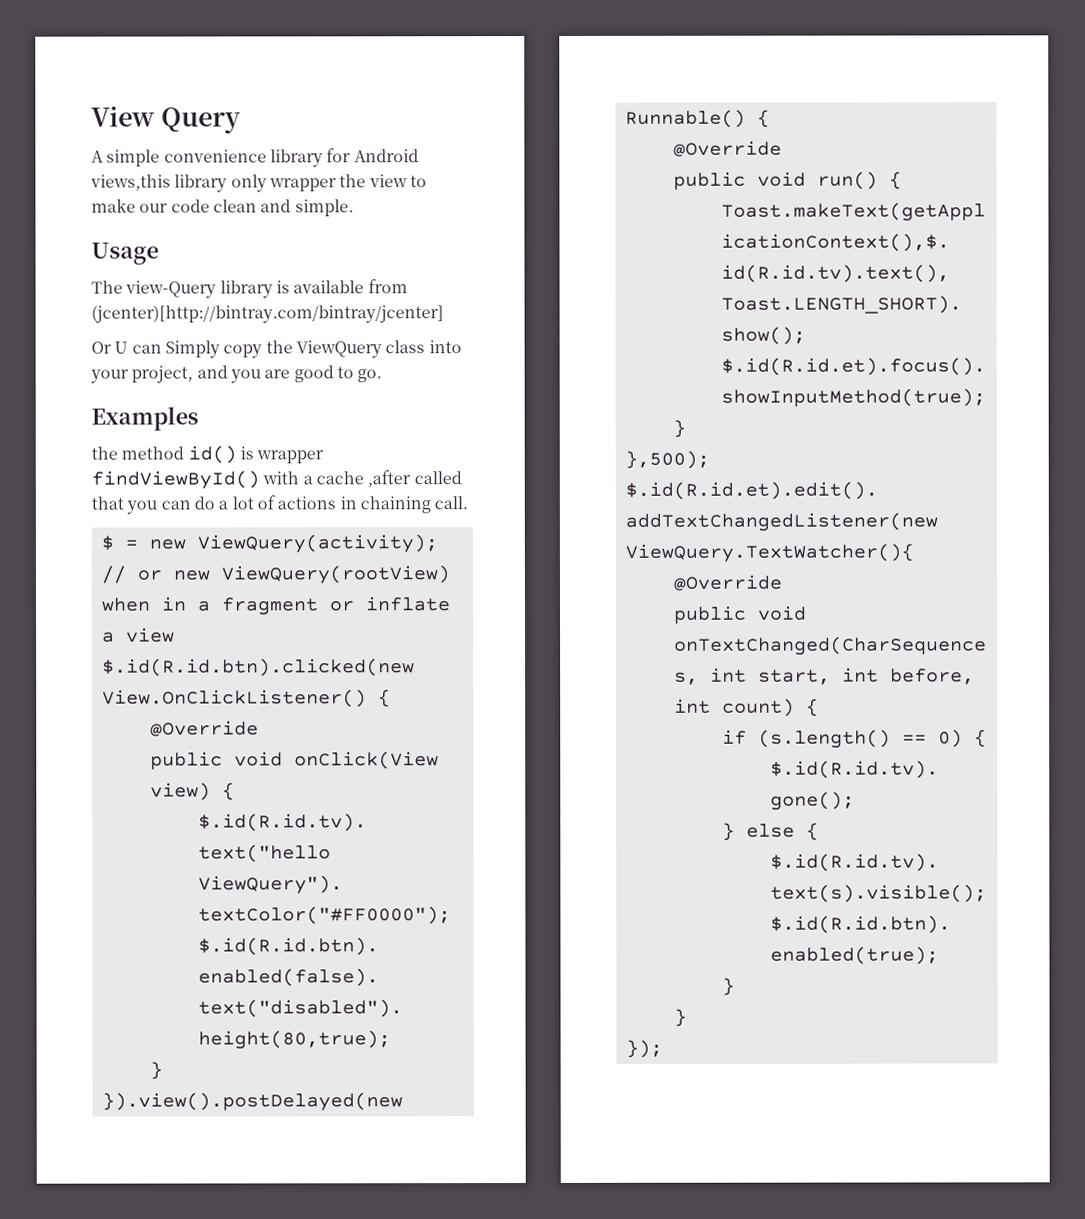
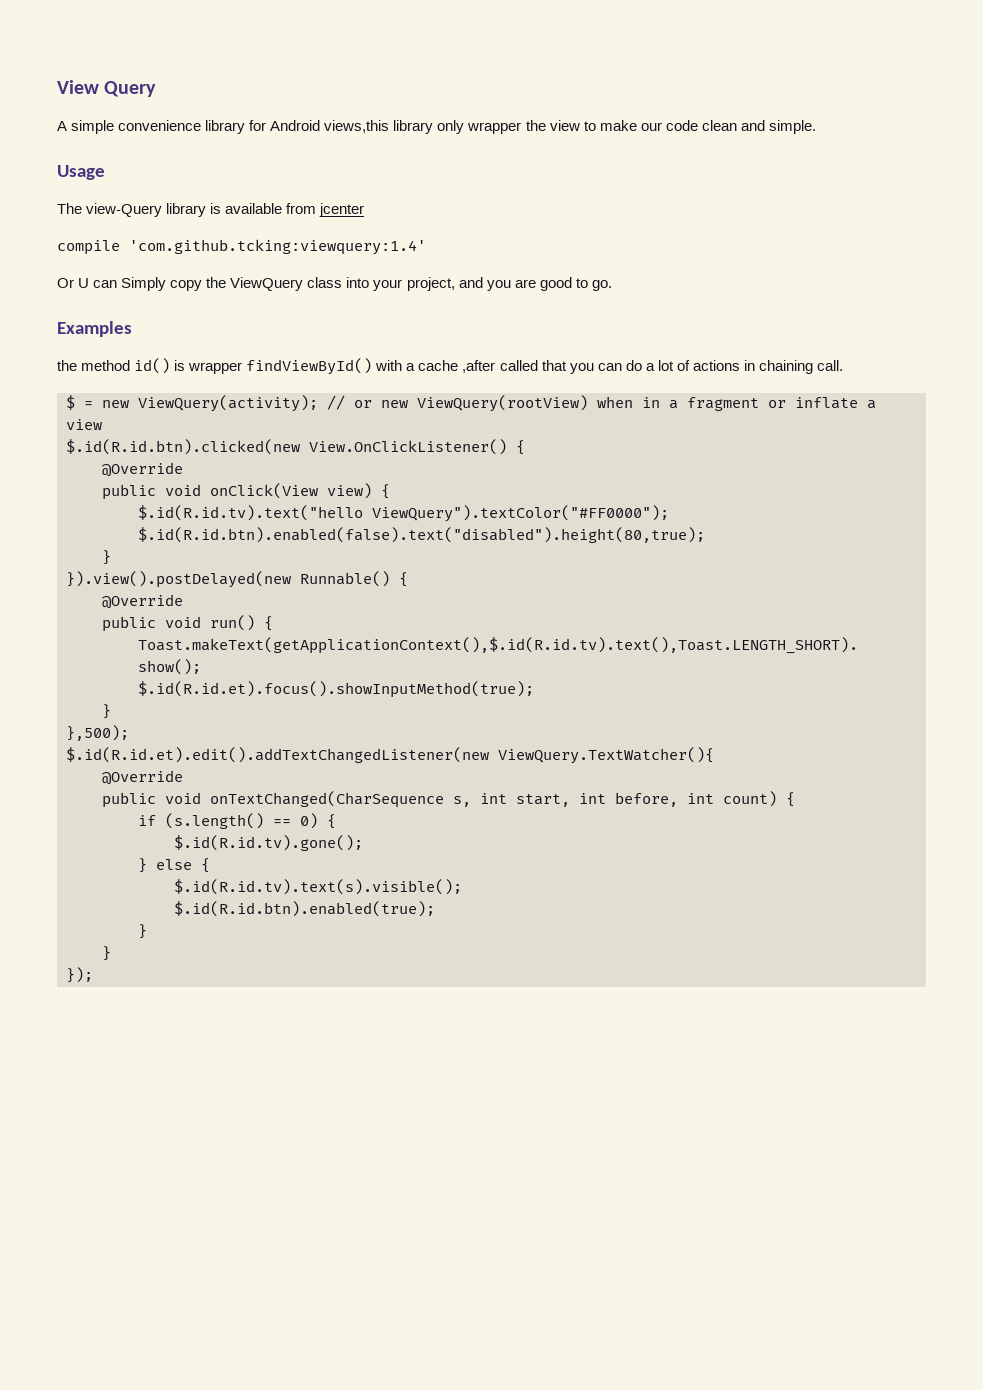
- The view-Query library is available from (jcenter)[http://bintray.com/bintray/jcenter]
+ The view-Query library is available from jcenter
+ compile 'com.github.tcking:viewquery:1.4'

